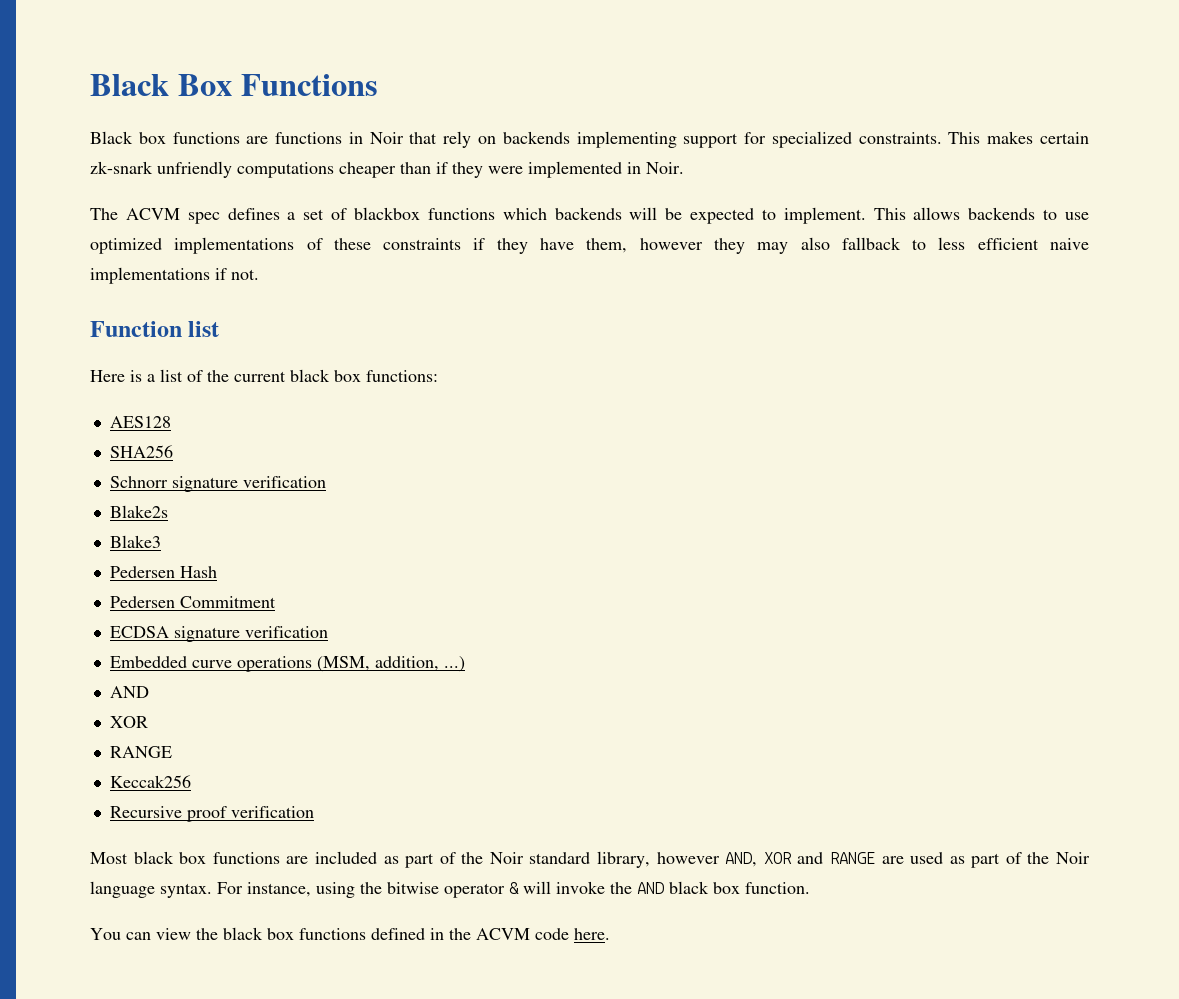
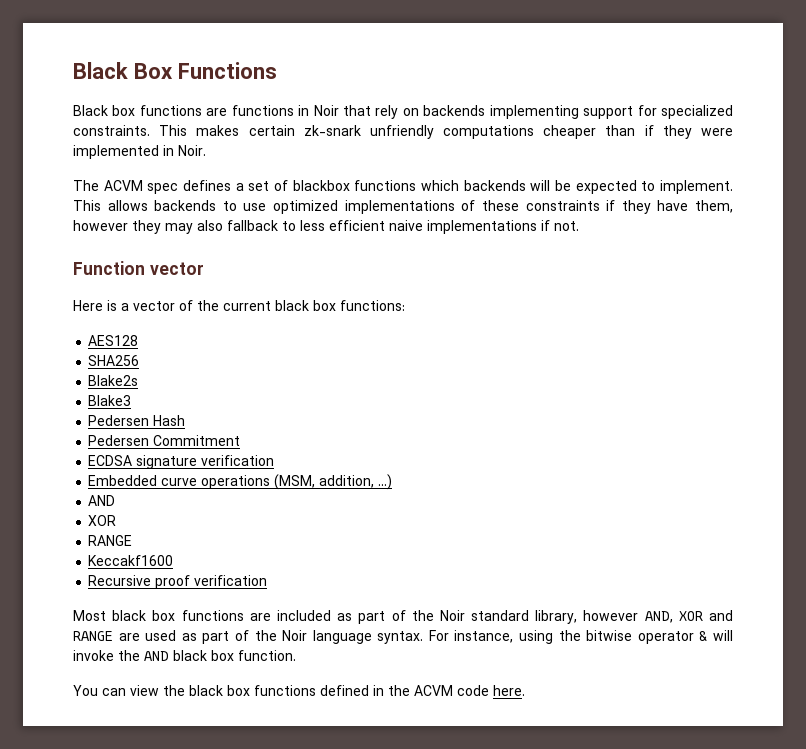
- Function list
+ Function vector
- Here is a list of the current black box functions:
+ Here is a vector of the current black box functions:
- Schnorr signature verification
- Keccak256
+ Keccakf1600

